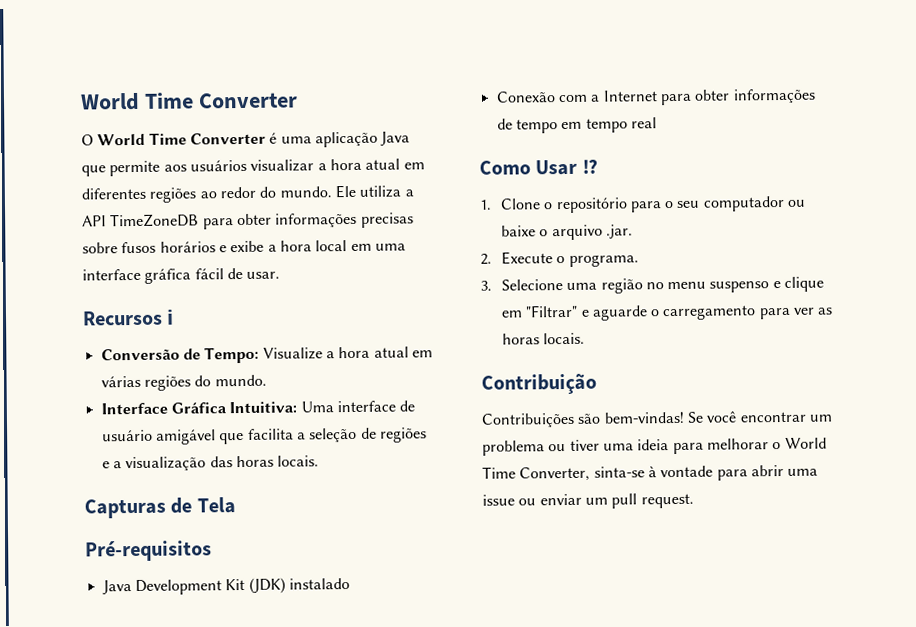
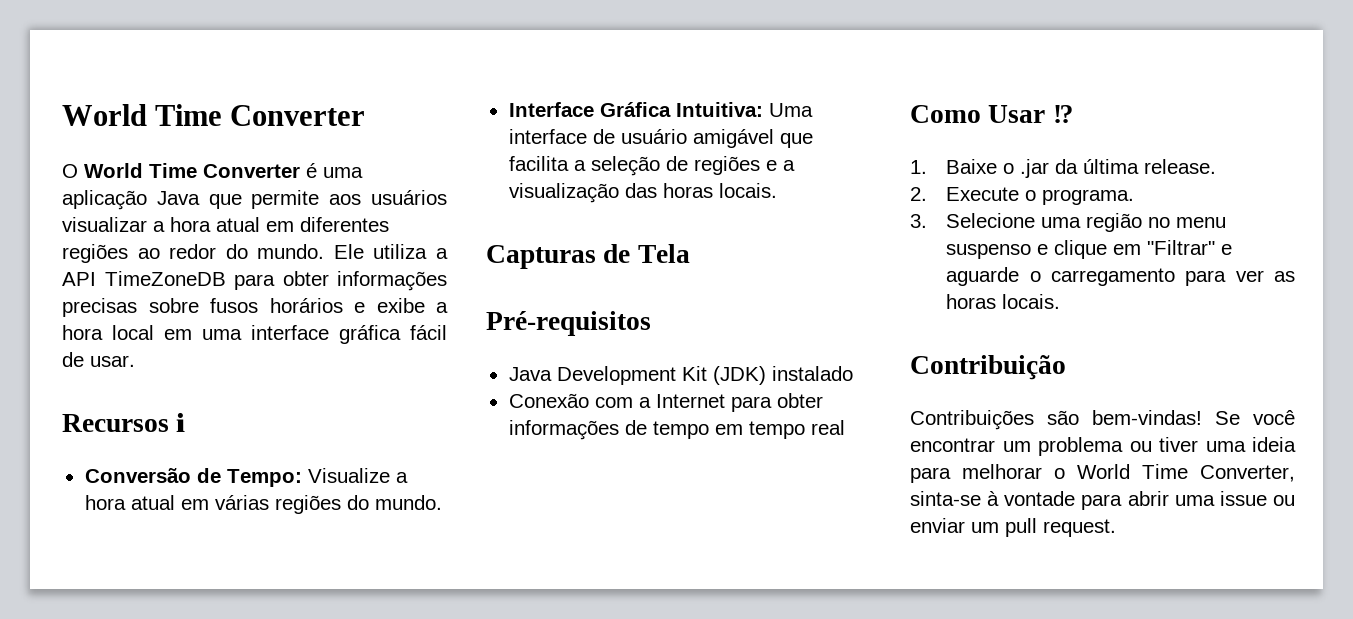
- 1. Clone o repositório para o seu computador ou baixe o arquivo .jar.
+ 1. Baixe o .jar da última release.

